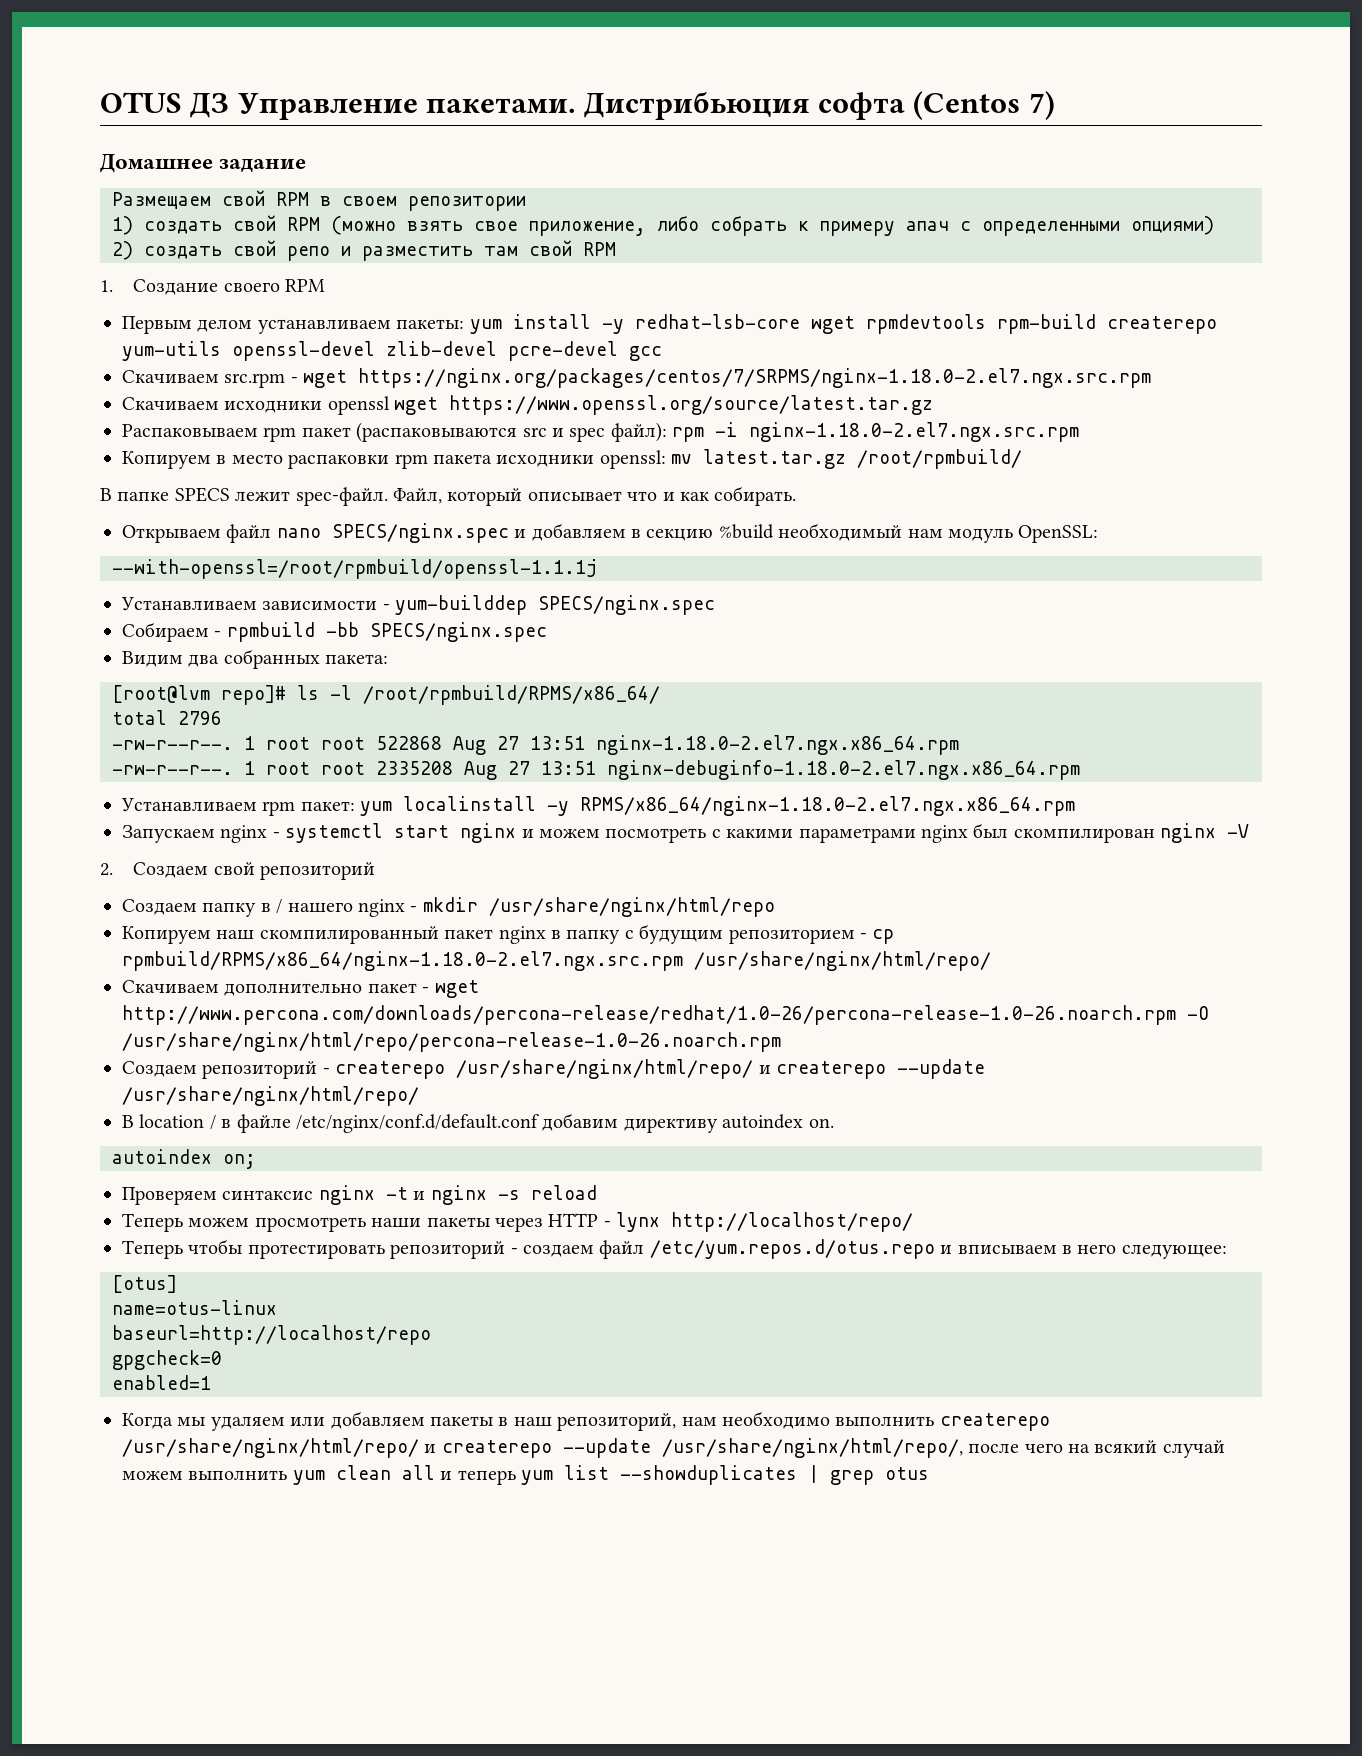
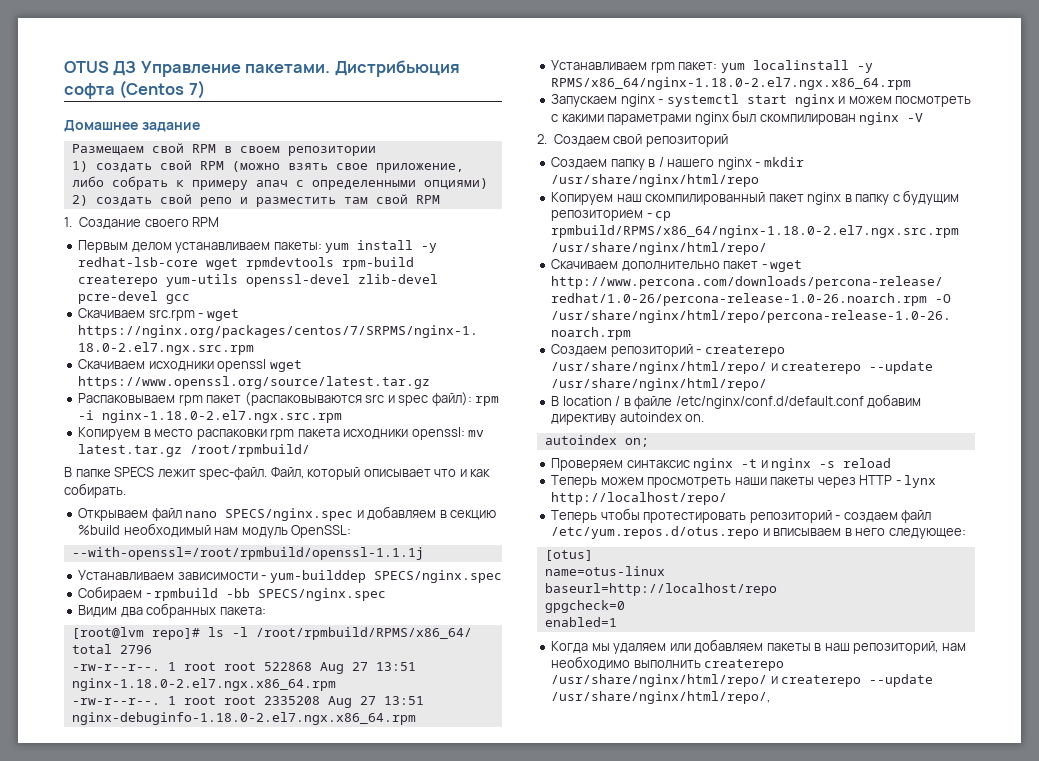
- Когда мы удаляем или добавляем пакеты в наш репозиторий, нам необходимо выполнить createrepo /usr/share/nginx/html/repo/ и createrepo --update /usr/share/nginx/html/repo/, после чего на всякий случай можем выполнить yum clean all и теперь yum list --showduplicates | grep otus
+ Когда мы удаляем или добавляем пакеты в наш репозиторий, нам необходимо выполнить createrepo /usr/share/nginx/html/repo/ и createrepo --update /usr/share/nginx/html/repo/,

